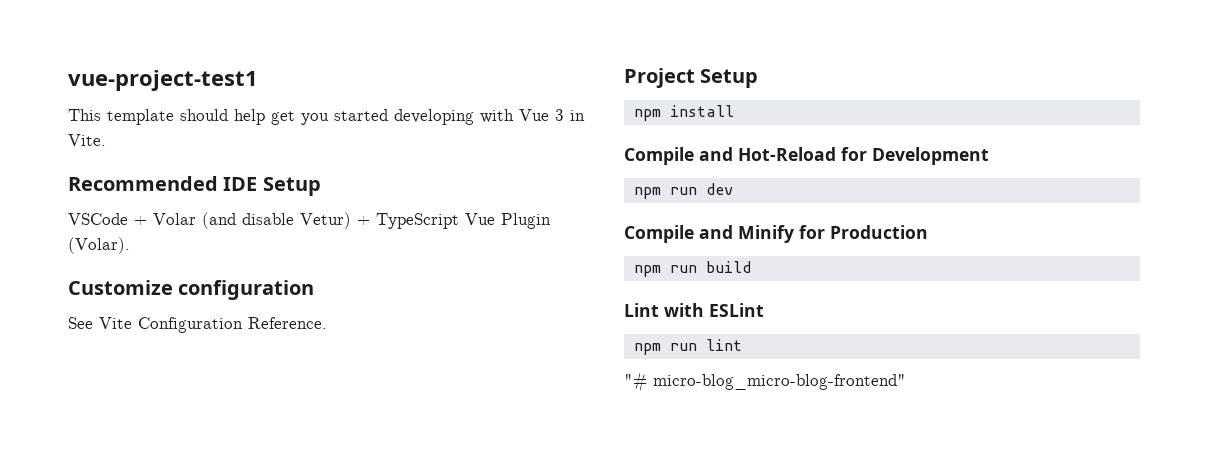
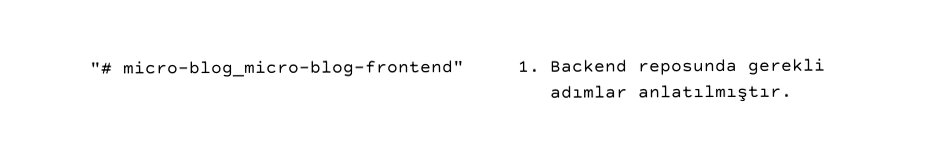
- vue-project-test1
- This template should help get you started developing with Vue 3 in Vite.
- Recommended IDE Setup
- VSCode + Volar (and disable Vetur) + TypeScript Vue Plugin (Volar).
- Customize configuration
- See Vite Configuration Reference.
- Project Setup
- npm install
- Compile and Hot-Reload for Development
- npm run dev
- Compile and Minify for Production
- npm run build
- Lint with ESLint
- npm run lint
  "# micro-blog_micro-blog-frontend"
+ 1. Backend reposunda gerekli adımlar anlatılmıştır.

